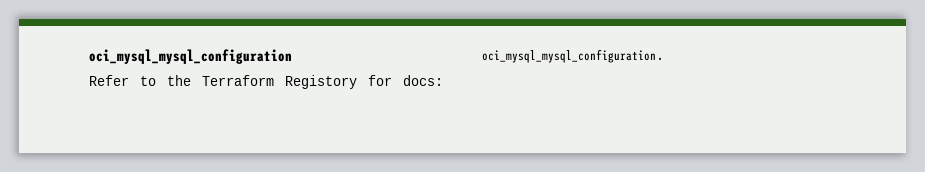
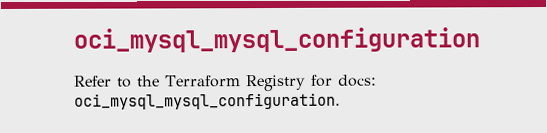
- Refer to the Terraform Registory for docs: oci_mysql_mysql_configuration.
+ Refer to the Terraform Registry for docs: oci_mysql_mysql_configuration.

